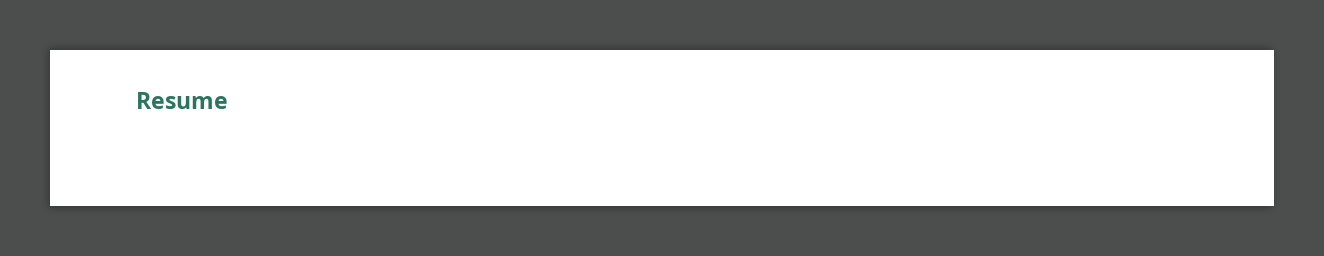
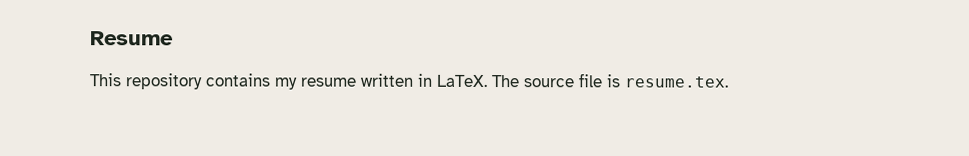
+ This repository contains my resume written in LaTeX. The source file is resume.tex.

